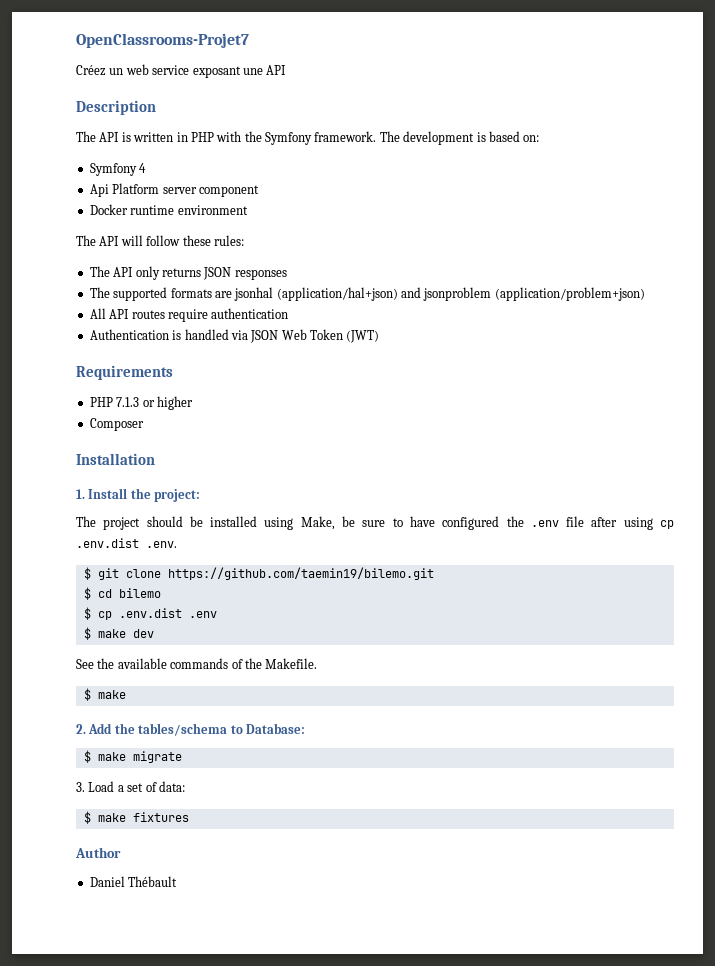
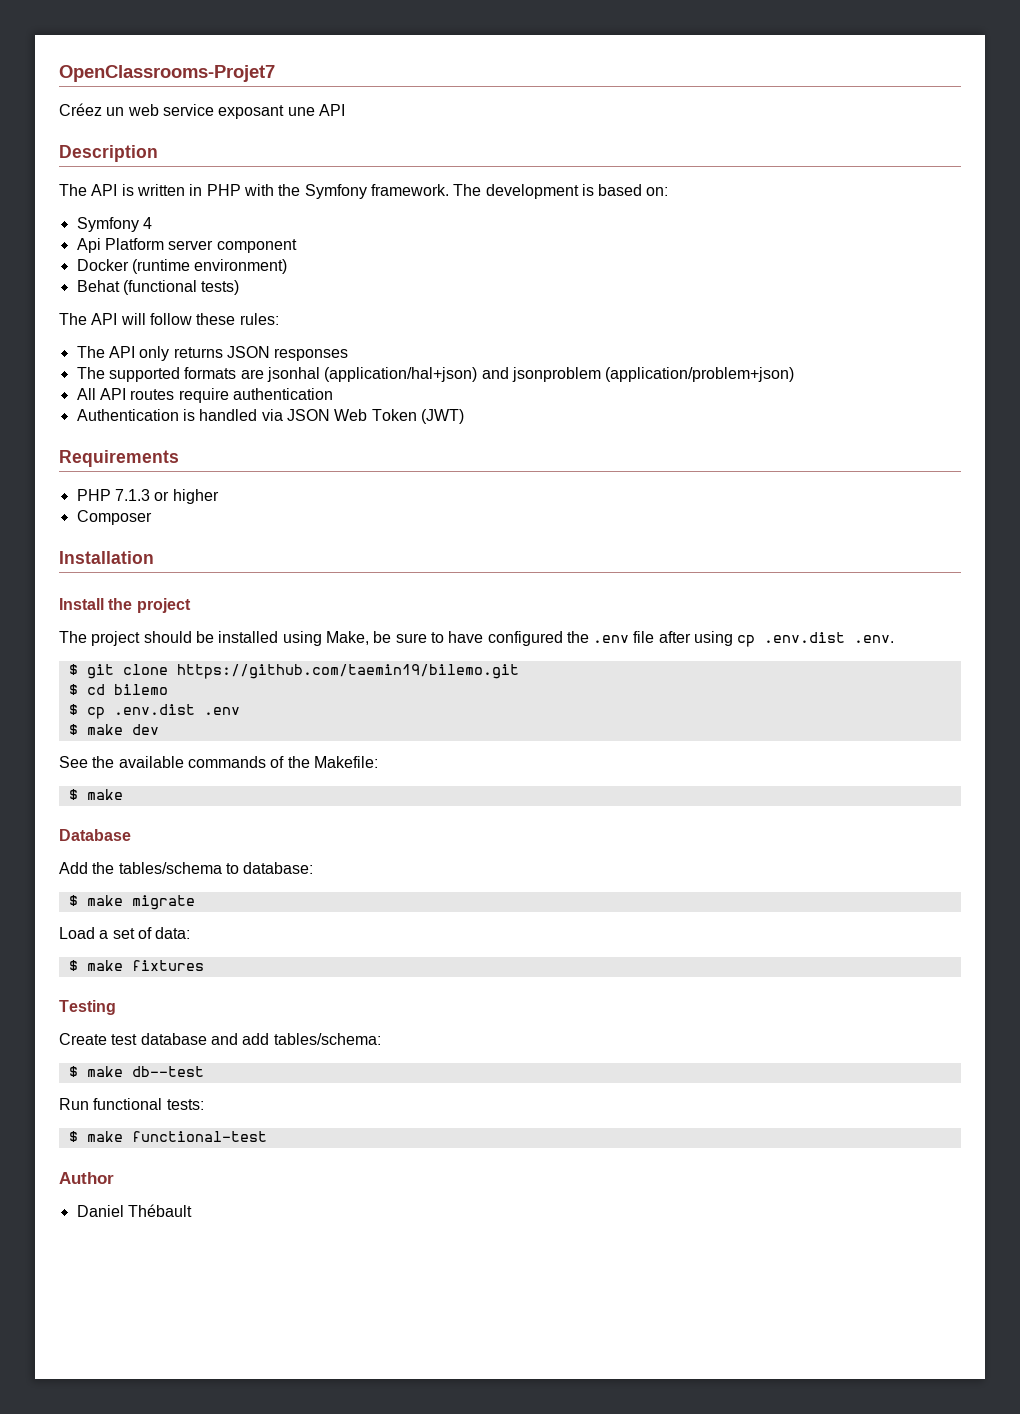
- Docker runtime environment
+ Docker (runtime environment)
+ Behat (functional tests)
- 1. Install the project:
+ Install the project
- See the available commands of the Makefile.
+ See the available commands of the Makefile:
- 2. Add the tables/schema to Database:
+ Database
+ Add the tables/schema to database:
- 3. Load a set of data:
+ Load a set of data:
+ Testing
+ Create test database and add tables/schema:
+ $ make db--test
+ Run functional tests:
+ $ make functional-test

